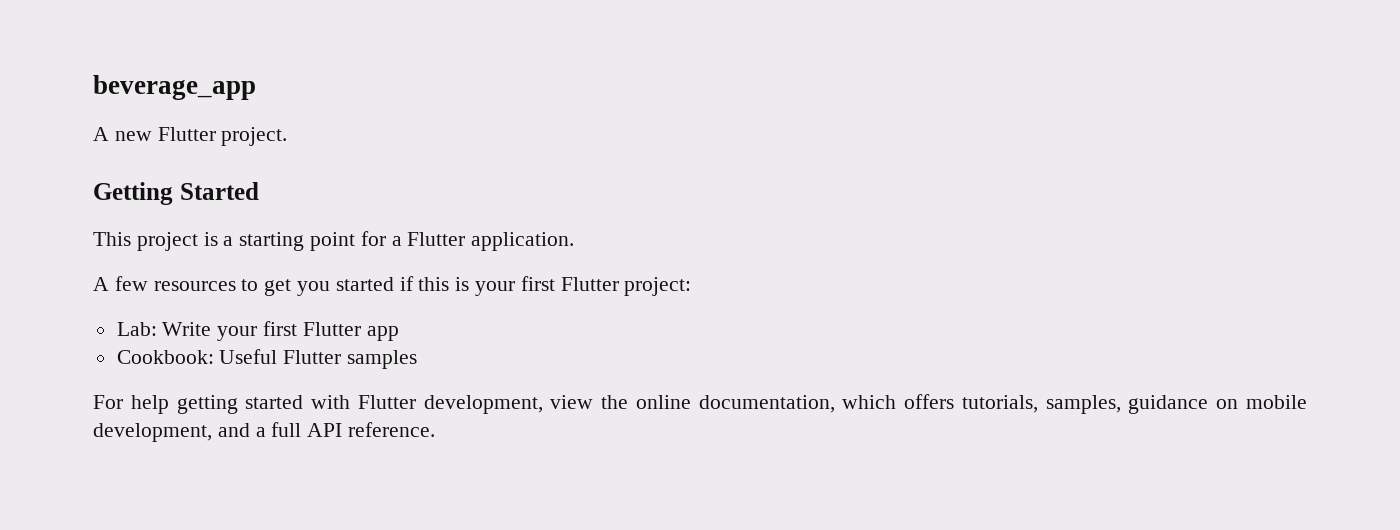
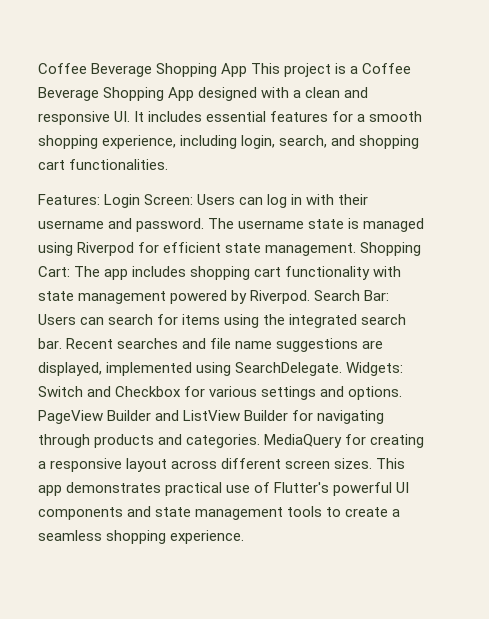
- beverage_app
- A new Flutter project.
- Getting Started
- This project is a starting point for a Flutter application.
- A few resources to get you started if this is your first Flutter project:
- Lab: Write your first Flutter app
- Cookbook: Useful Flutter samples
- For help getting started with Flutter development, view the online documentation, which offers tutorials, samples, guidance on mobile development, and a full API reference.
+ Coffee Beverage Shopping App This project is a Coffee Beverage Shopping App designed with a clean and responsive UI. It includes essential features for a smooth shopping experience, including login, search, and shopping cart functionalities.
+ Features: Login Screen: Users can log in with their username and password. The username state is managed using Riverpod for efficient state management. Shopping Cart: The app includes shopping cart functionality with state management powered by Riverpod. Search Bar: Users can search for items using the integrated search bar. Recent searches and file name suggestions are displayed, implemented using SearchDelegate. Widgets: Switch and Checkbox for various settings and options. PageView Builder and ListView Builder for navigating through products and categories. MediaQuery for creating a responsive layout across different screen sizes. This app demonstrates practical use of Flutter's powerful UI components and state management tools to create a seamless shopping experience.

